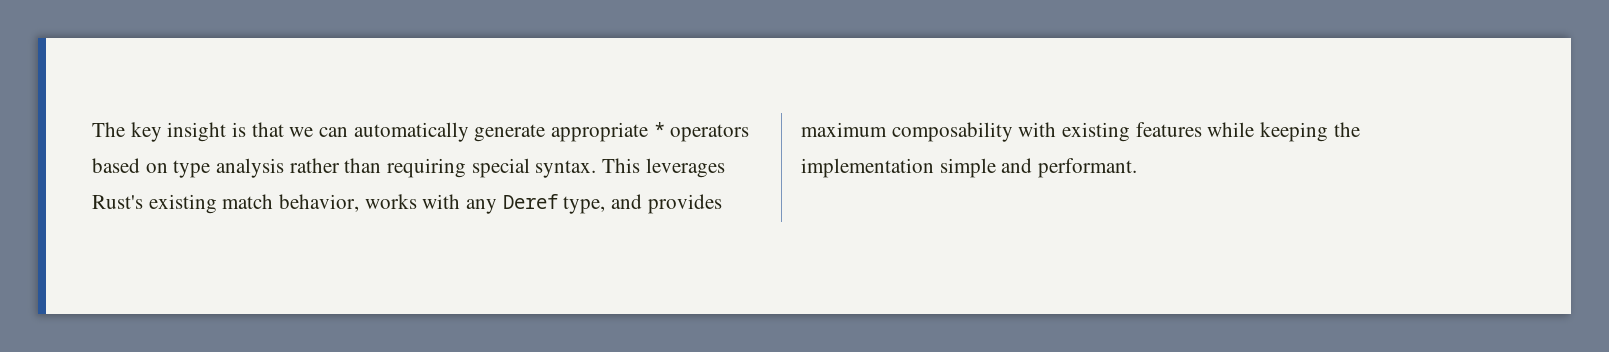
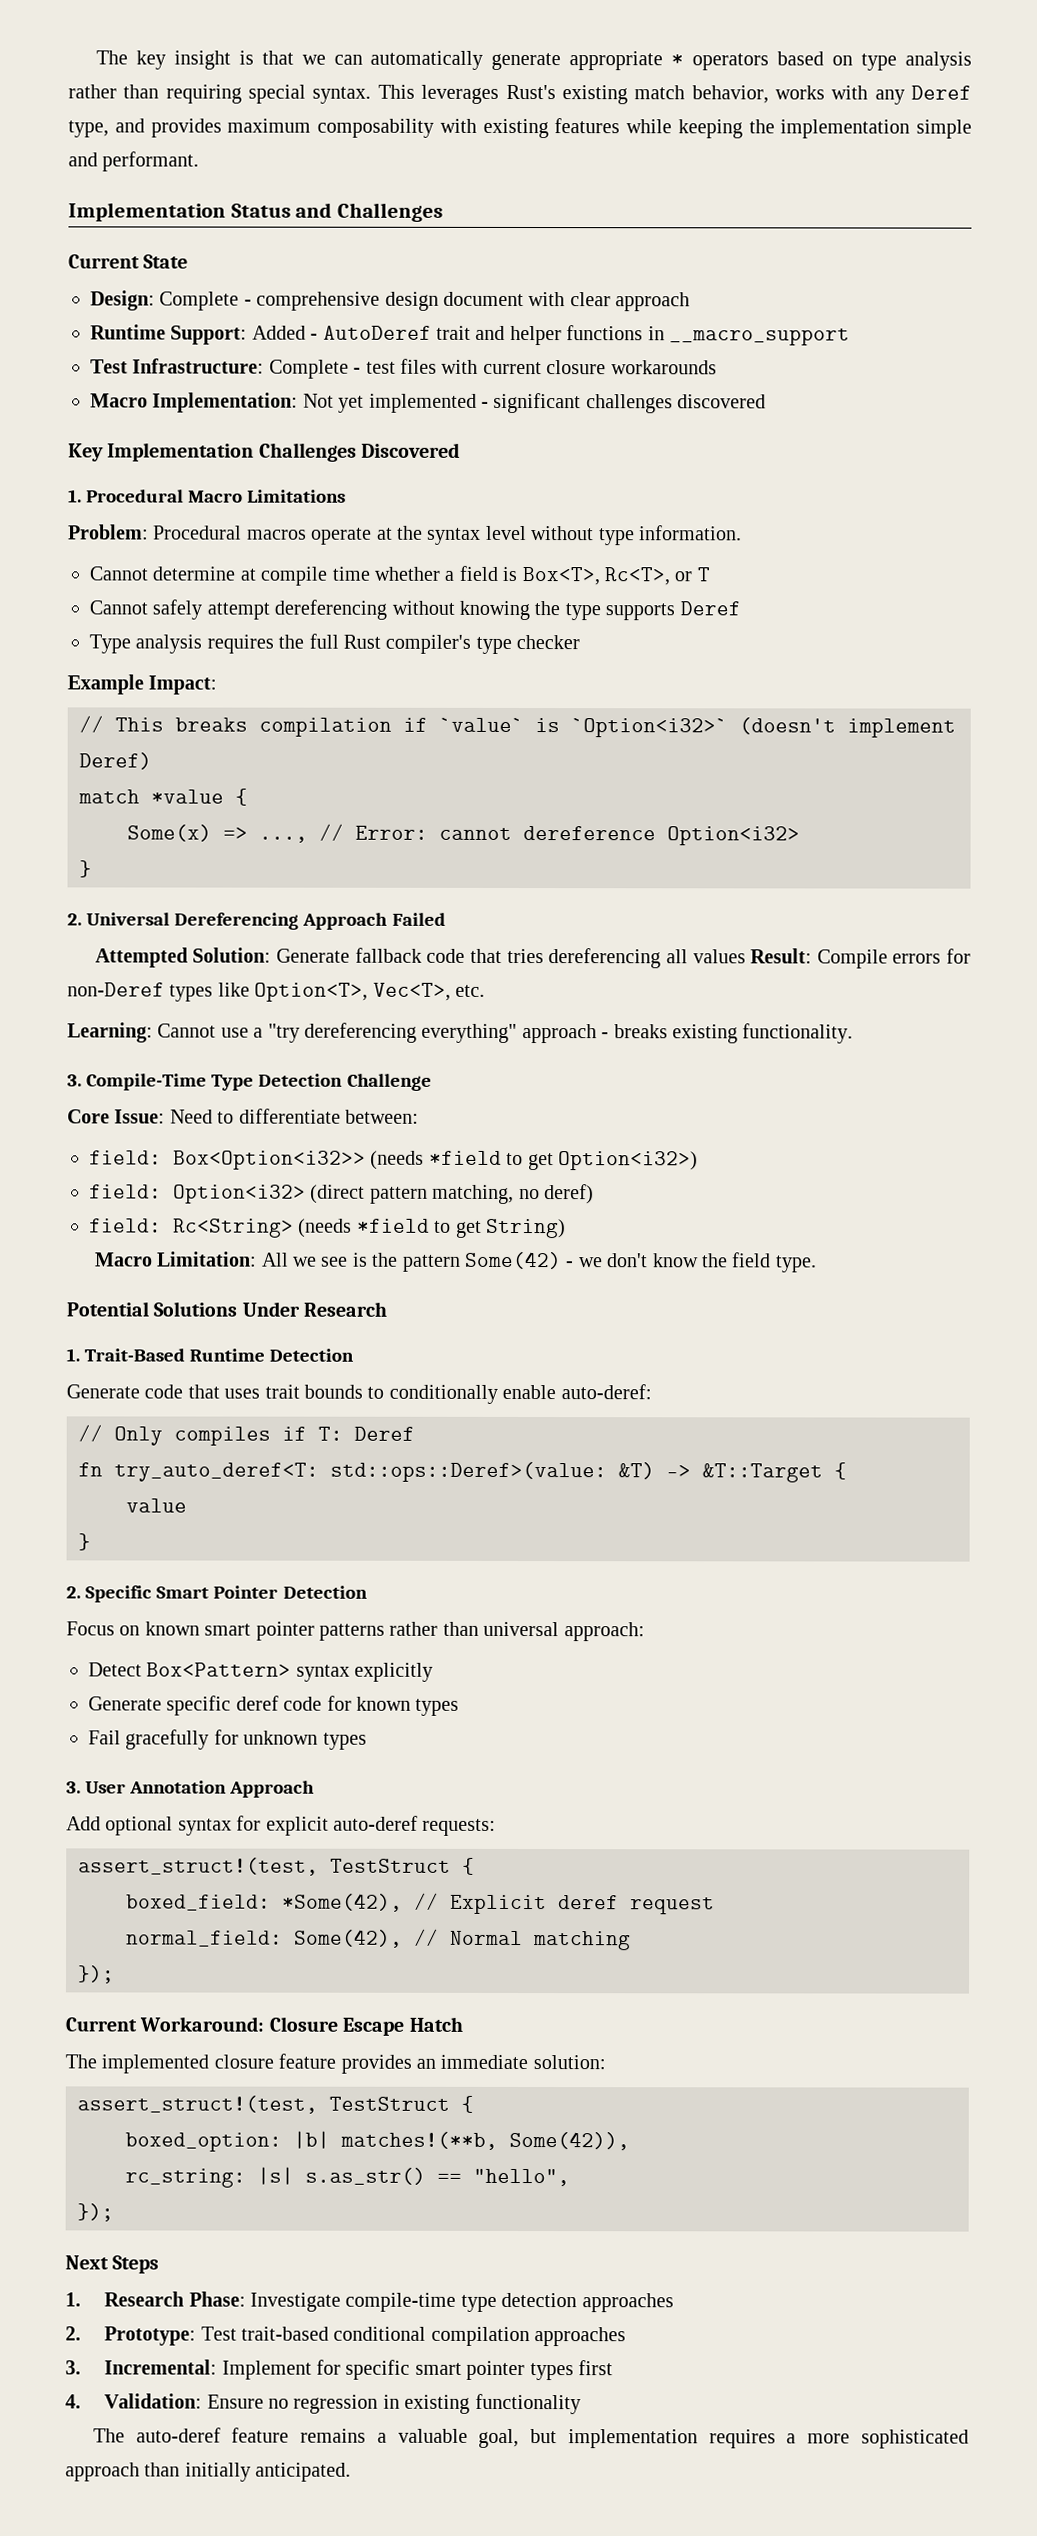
+ Implementation Status and Challenges
+ Current State
+ Design: Complete - comprehensive design document with clear approach
+ Runtime Support: Added - AutoDeref trait and helper functions in __macro_support
+ Test Infrastructure: Complete - test files with current closure workarounds
+ Macro Implementation: Not yet implemented - significant challenges discovered
+ Key Implementation Challenges Discovered
+ 1. Procedural Macro Limitations
+ Problem: Procedural macros operate at the syntax level without type information.
+ Cannot determine at compile time whether a field is Box<T>, Rc<T>, or T
+ Cannot safely attempt dereferencing without knowing the type supports Deref
+ Type analysis requires the full Rust compiler's type checker
+ Example Impact:
+ // This breaks compilation if `value` is `Option<i32>` (doesn't implement Deref)
+ match *value {
+ Some(x) => ..., // Error: cannot dereference Option<i32>
+ }
+ 2. Universal Dereferencing Approach Failed
+ Attempted Solution: Generate fallback code that tries dereferencing all values Result: Compile errors for non-Deref types like Option<T>, Vec<T>, etc.
+ Learning: Cannot use a "try dereferencing everything" approach - breaks existing functionality.
+ 3. Compile-Time Type Detection Challenge
+ Core Issue: Need to differentiate between:
+ field: Box<Option<i32>> (needs *field to get Option<i32>)
+ field: Option<i32> (direct pattern matching, no deref)
+ field: Rc<String> (needs *field to get String)
+ Macro Limitation: All we see is the pattern Some(42) - we don't know the field type.
+ Potential Solutions Under Research
+ 1. Trait-Based Runtime Detection
+ Generate code that uses trait bounds to conditionally enable auto-deref:
+ // Only compiles if T: Deref
+ fn try_auto_deref<T: std::ops::Deref>(value: &T) -> &T::Target {
+ value
+ }
+ 2. Specific Smart Pointer Detection
+ Focus on known smart pointer patterns rather than universal approach:
+ Detect Box<Pattern> syntax explicitly
+ Generate specific deref code for known types
+ Fail gracefully for unknown types
+ 3. User Annotation Approach
+ Add optional syntax for explicit auto-deref requests:
+ assert_struct!(test, TestStruct {
+ boxed_field: *Some(42), // Explicit deref request
+ normal_field: Some(42), // Normal matching
+ });
+ Current Workaround: Closure Escape Hatch
+ The implemented closure feature provides an immediate solution:
+ assert_struct!(test, TestStruct {
+ boxed_option: |b| matches!(**b, Some(42)),
+ rc_string: |s| s.as_str() == "hello",
+ });
+ Next Steps
+ 1. Research Phase: Investigate compile-time type detection approaches
+ 2. Prototype: Test trait-based conditional compilation approaches
+ 3. Incremental: Implement for specific smart pointer types first
+ 4. Validation: Ensure no regression in existing functionality
+ The auto-deref feature remains a valuable goal, but implementation requires a more sophisticated approach than initially anticipated.

